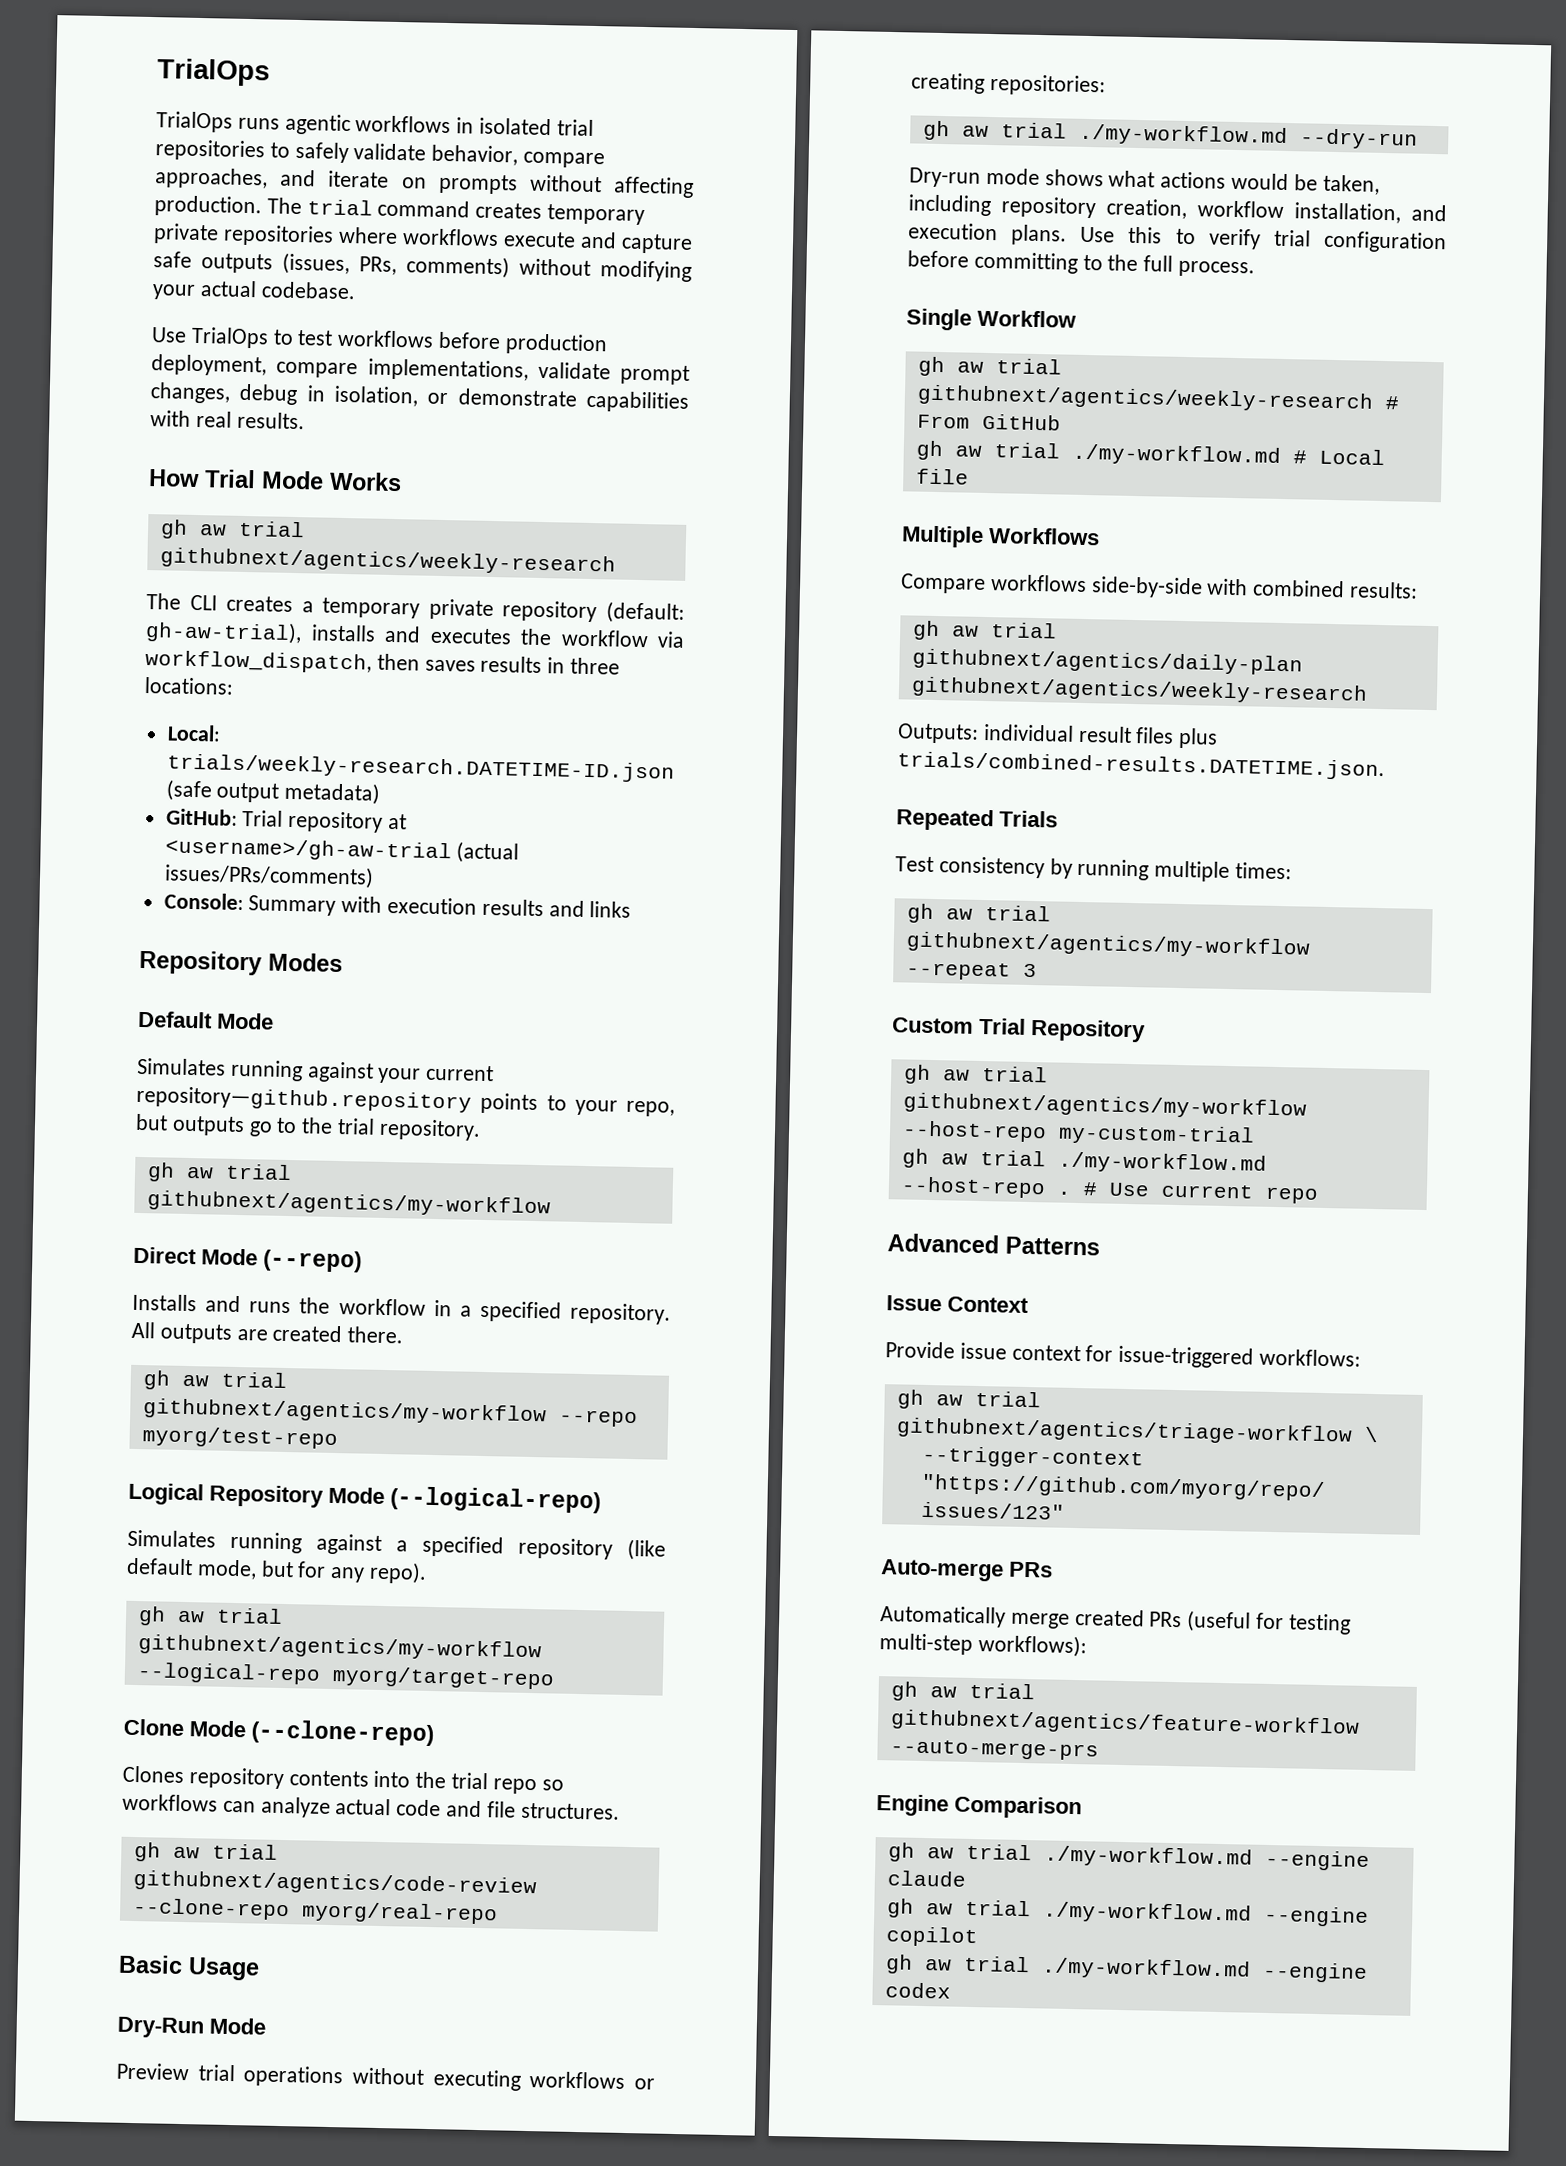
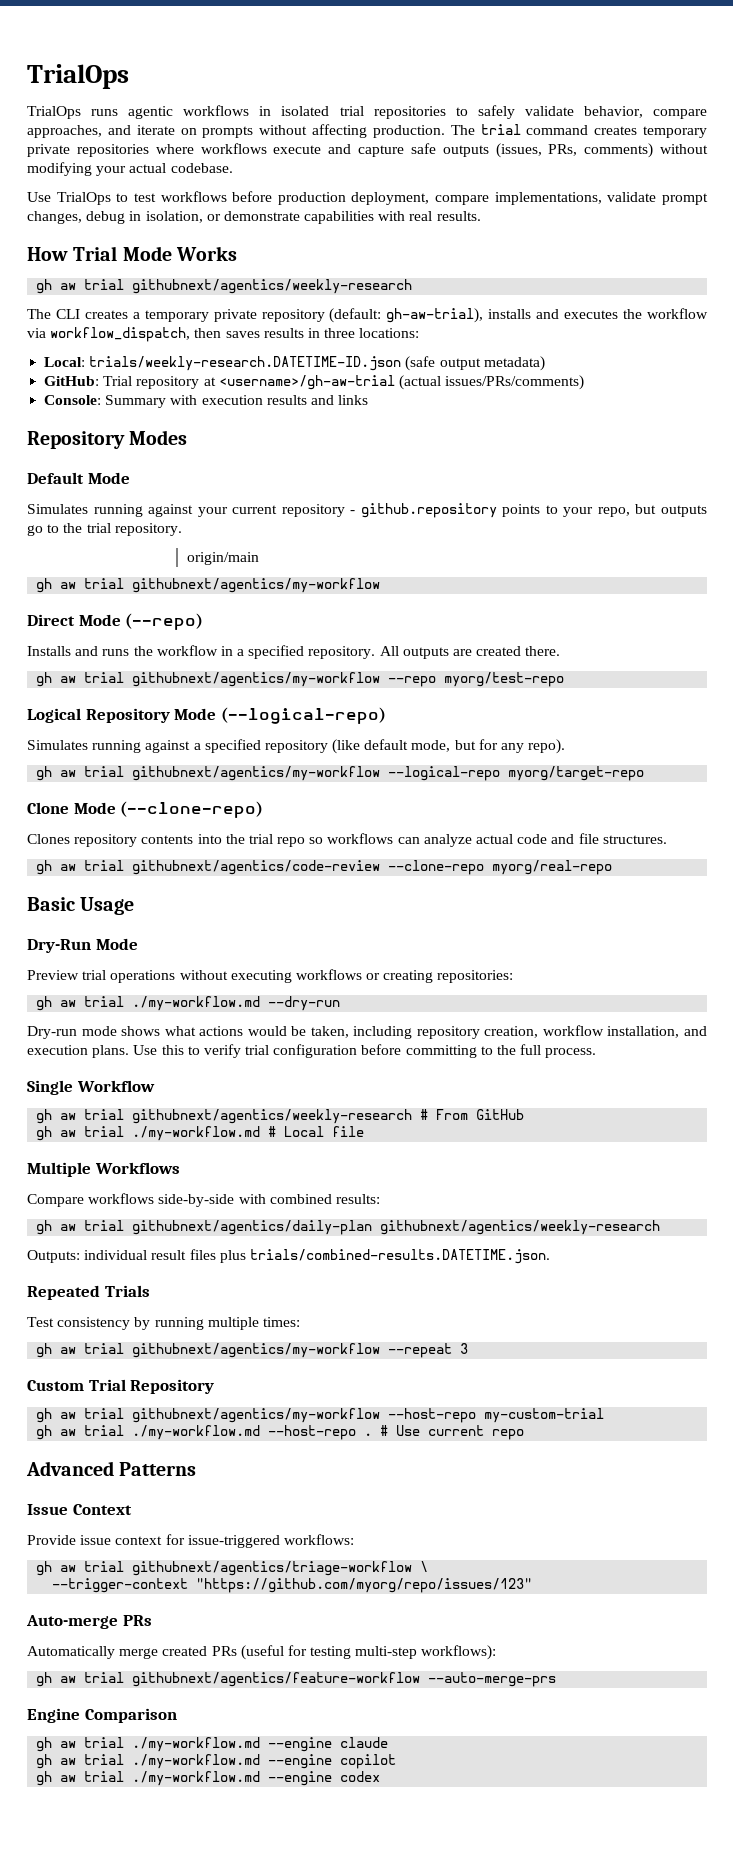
- Simulates running against your current repository—github.repository points to your repo, but outputs go to the trial repository.
+ Simulates running against your current repository - github.repository points to your repo, but outputs go to the trial repository.
+ origin/main

